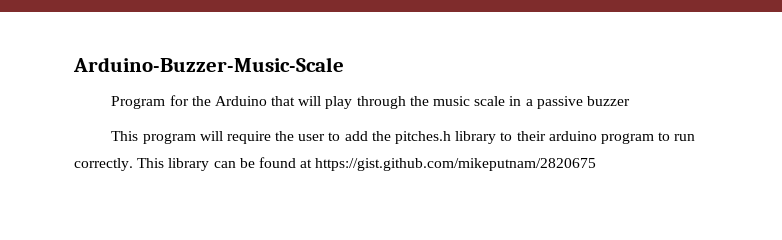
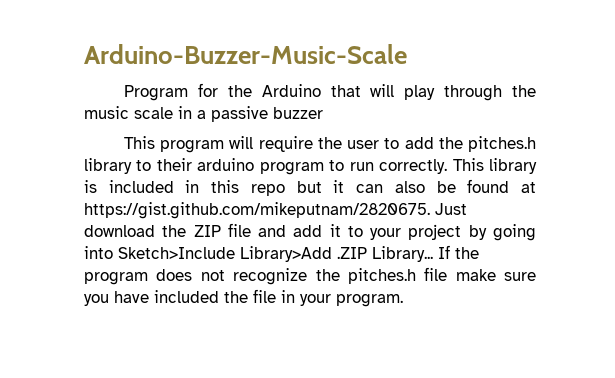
- This library can be found at https://gist.github.com/mikeputnam/2820675
+ This library is included in this repo but it can also be found at https://gist.github.com/mikeputnam/2820675. Just download the ZIP file and add it to your project by going into Sketch>Include Library>Add .ZIP Library... If the program does not recognize the pitches.h file make sure you have included the file in your program.

